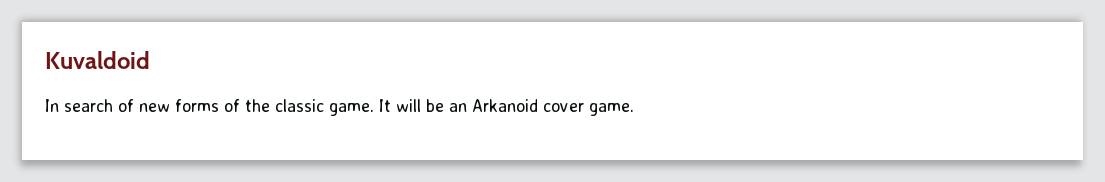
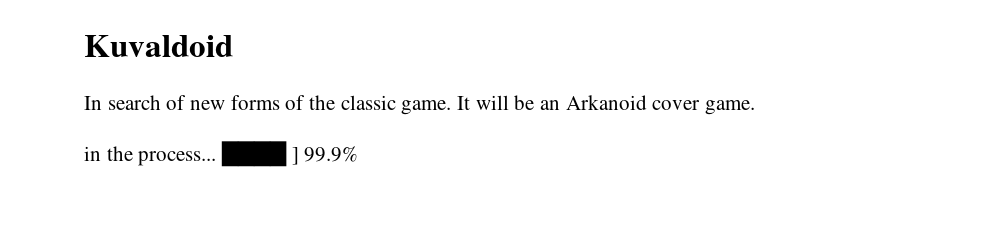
+ in the process... ████ ] 99.9%

